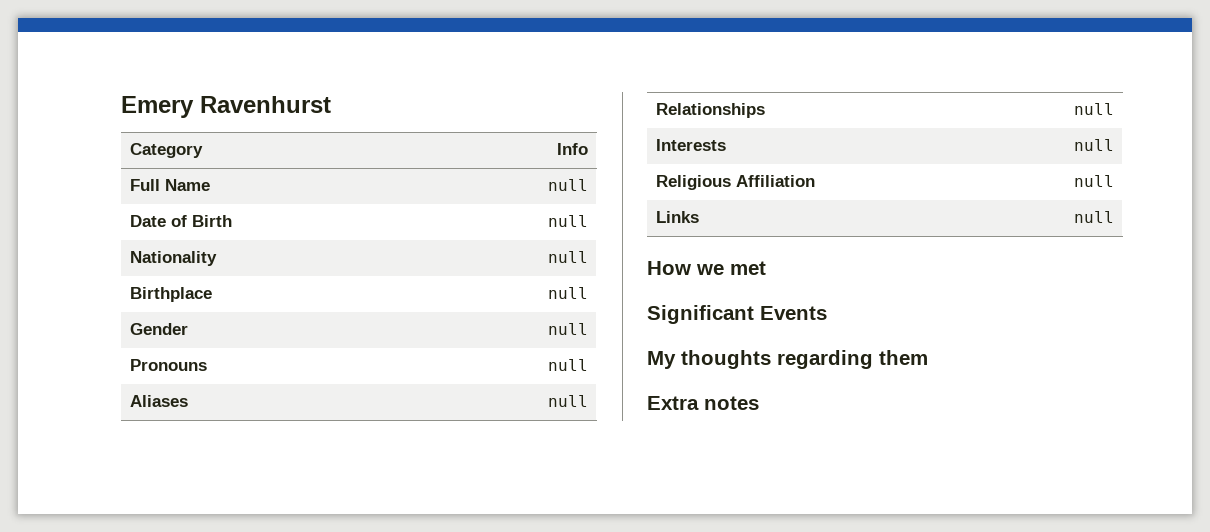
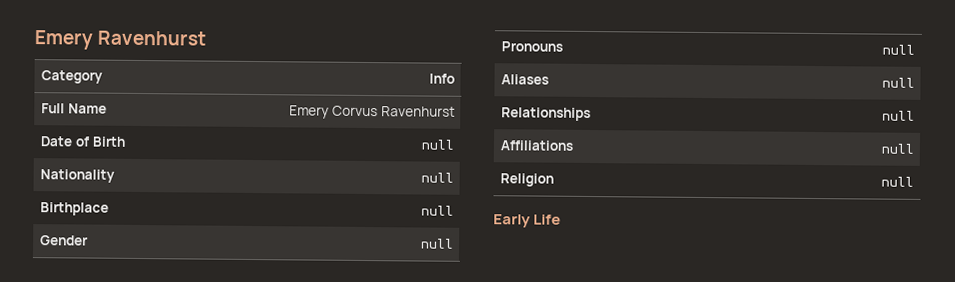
- Full Name | null
+ Full Name | Emery Corvus Ravenhurst
- Interests | null
- Religious Affiliation | null
- Links | null
- How we met
- Significant Events
- My thoughts regarding them
- Extra notes
+ Affiliations | null
+ Religion | null
+ Early Life

